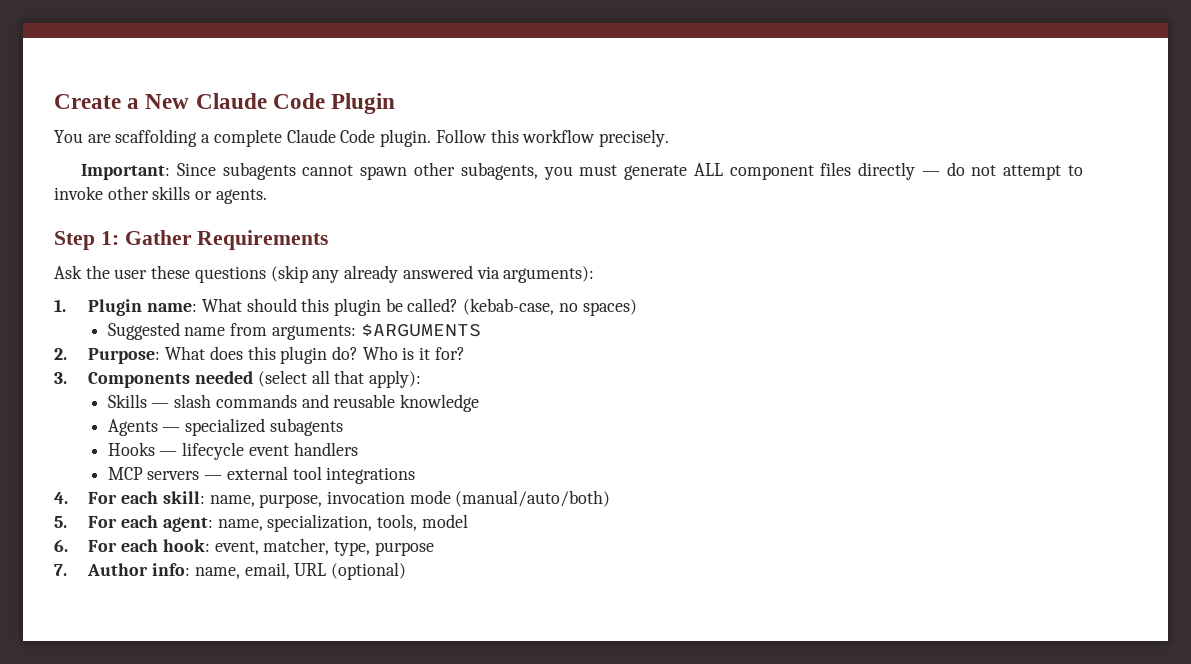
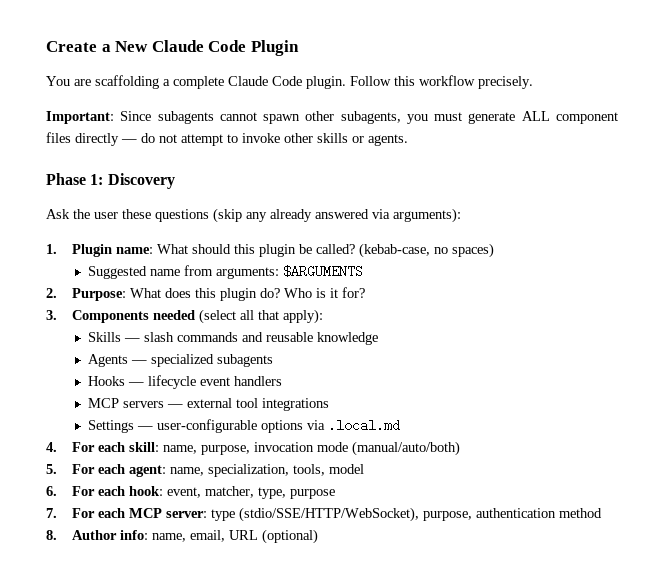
- Step 1: Gather Requirements
+ Phase 1: Discovery
+ Settings — user-configurable options via .local.md
- 7. Author info: name, email, URL (optional)
+ 7. For each MCP server: type (stdio/SSE/HTTP/WebSocket), purpose, authentication method
+ 8. Author info: name, email, URL (optional)

